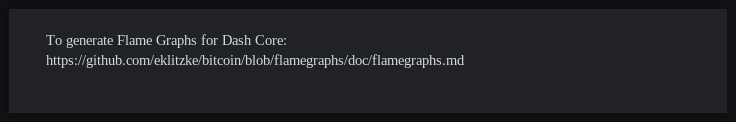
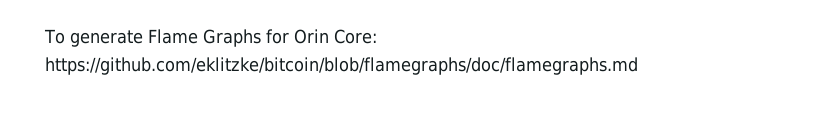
- To generate Flame Graphs for Dash Core: https://github.com/eklitzke/bitcoin/blob/flamegraphs/doc/flamegraphs.md
+ To generate Flame Graphs for Orin Core: https://github.com/eklitzke/bitcoin/blob/flamegraphs/doc/flamegraphs.md

